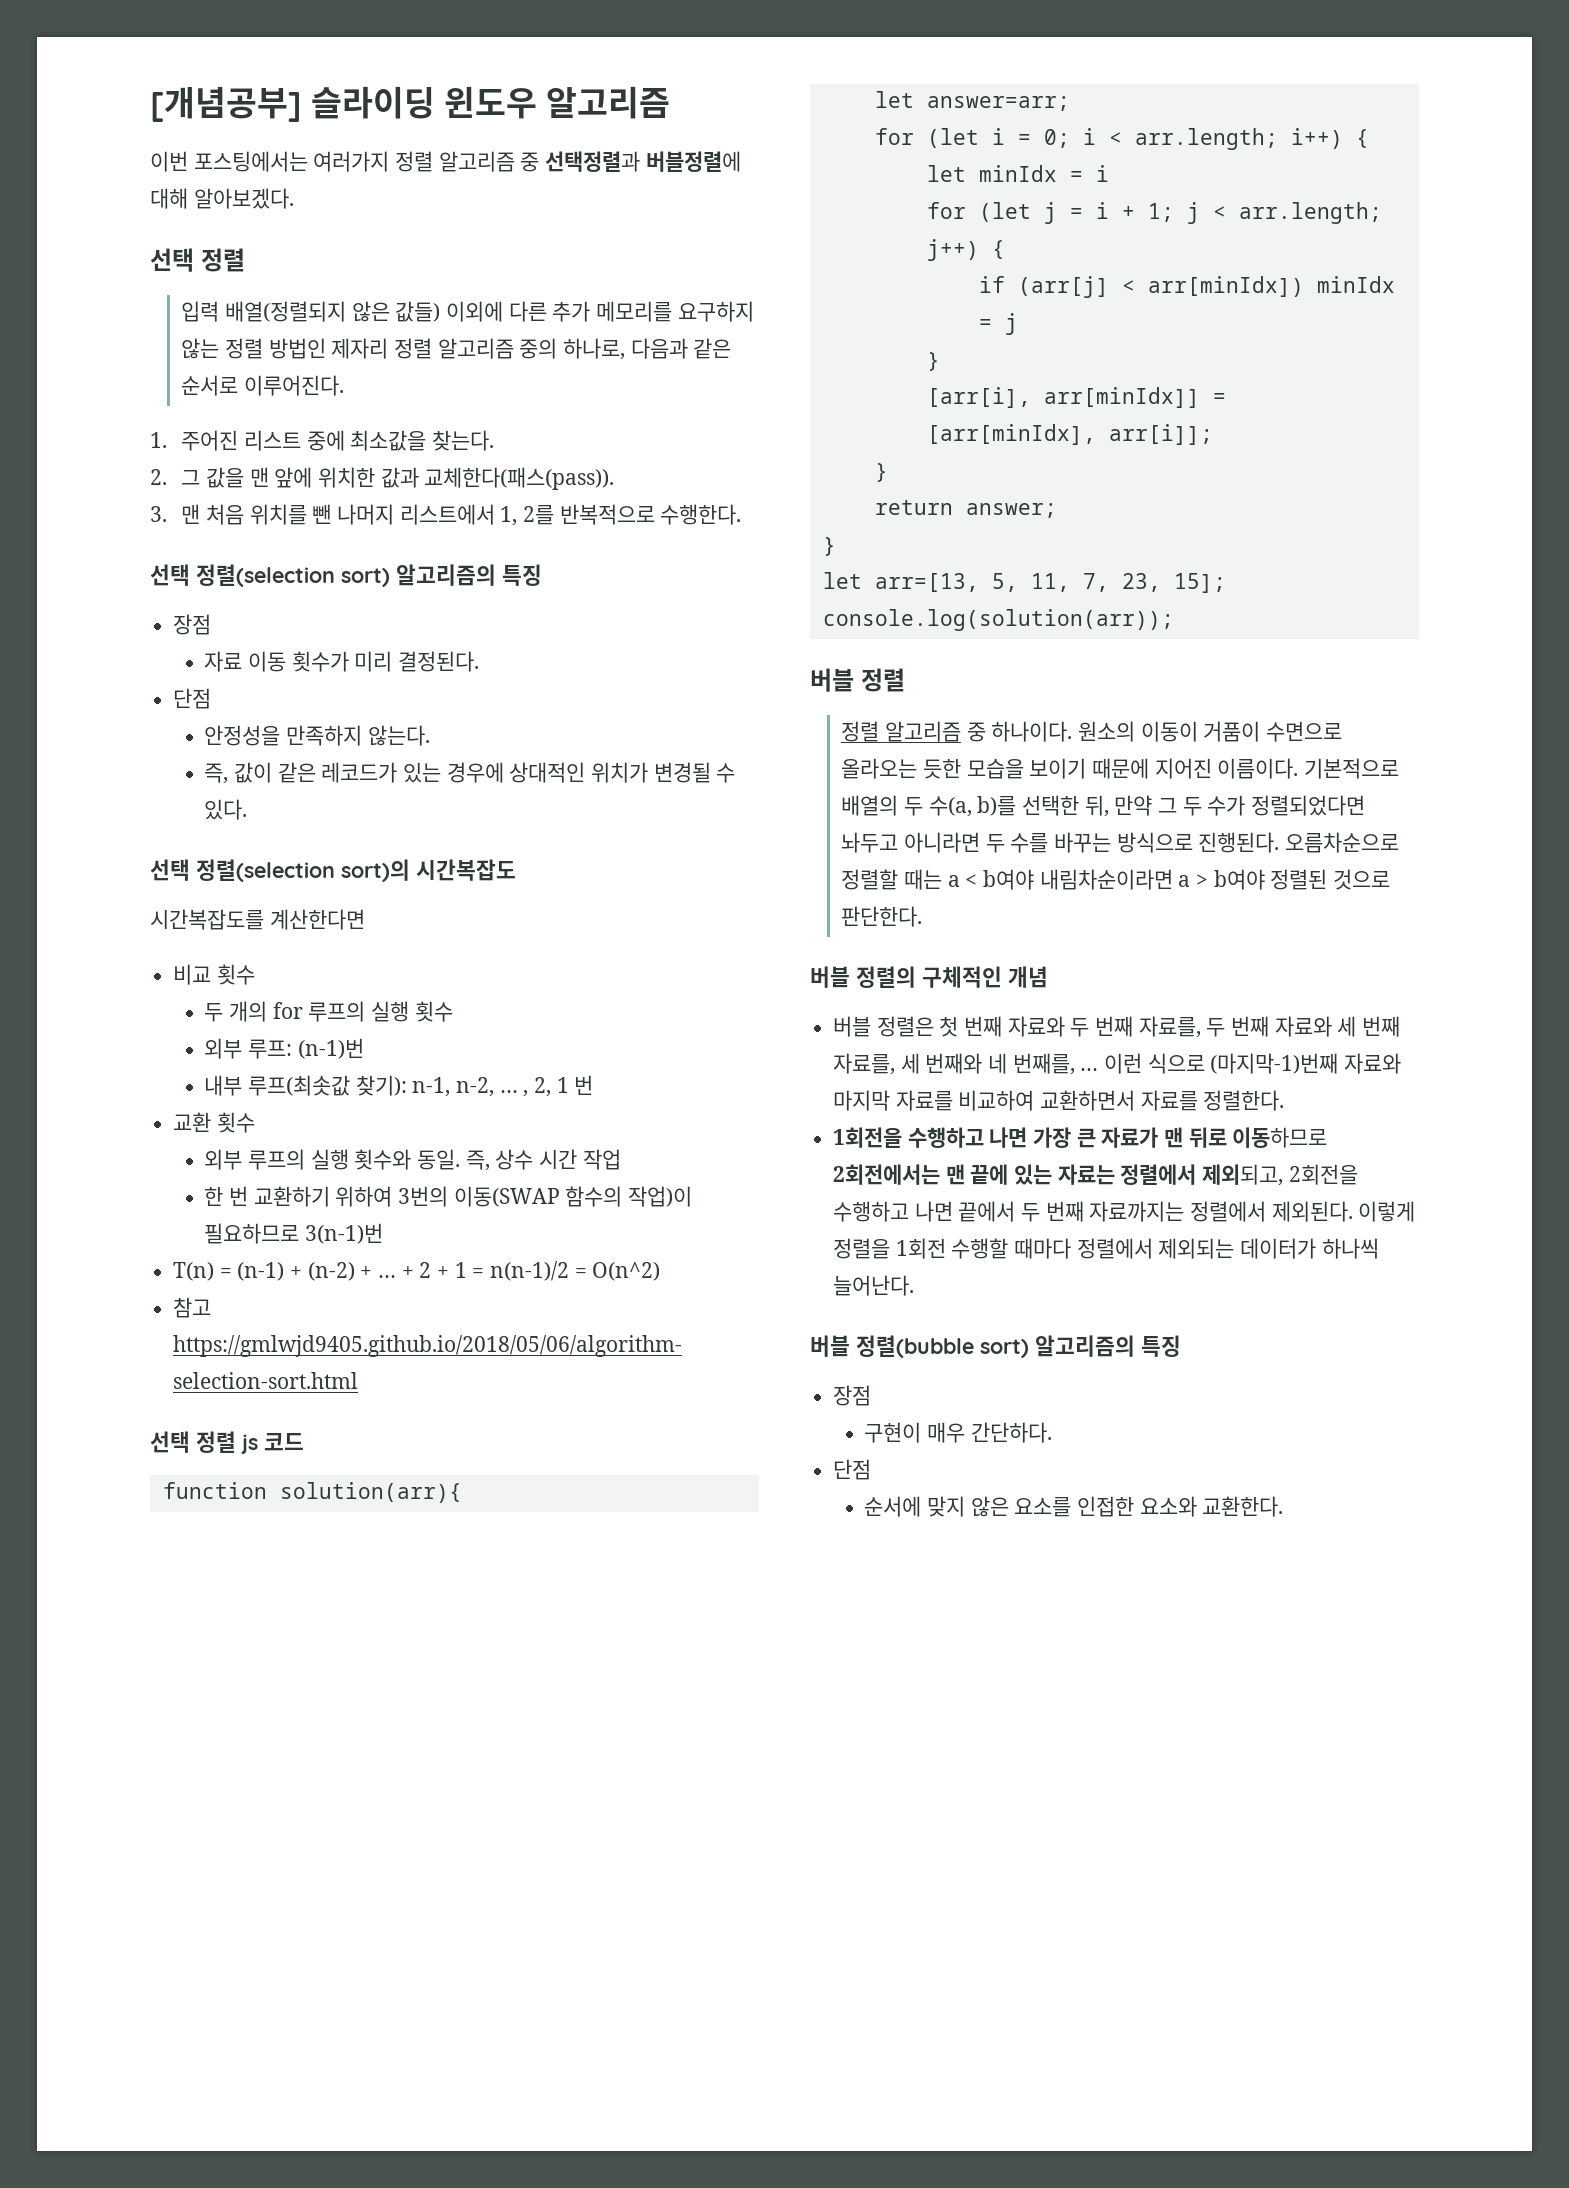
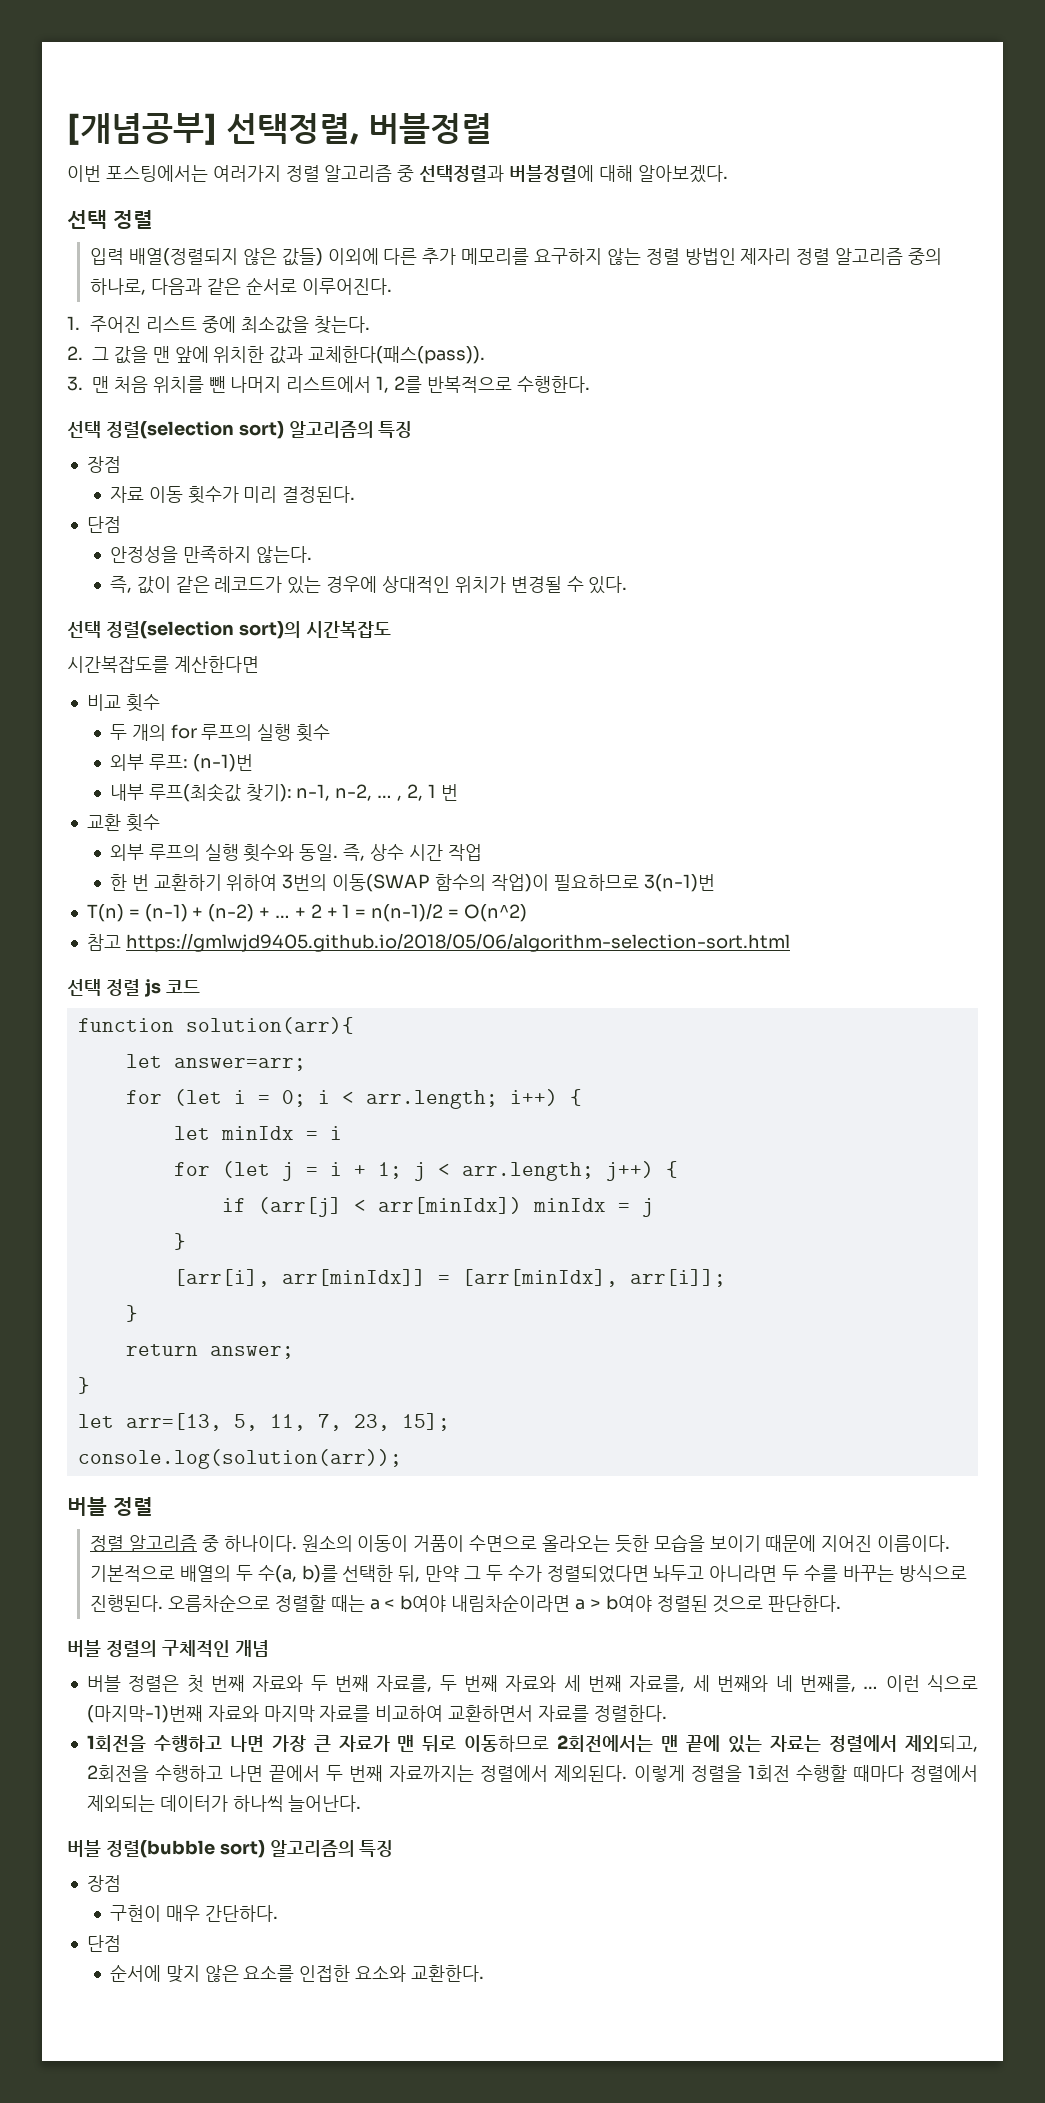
- [개념공부] 슬라이딩 윈도우 알고리즘
+ [개념공부] 선택정렬, 버블정렬

